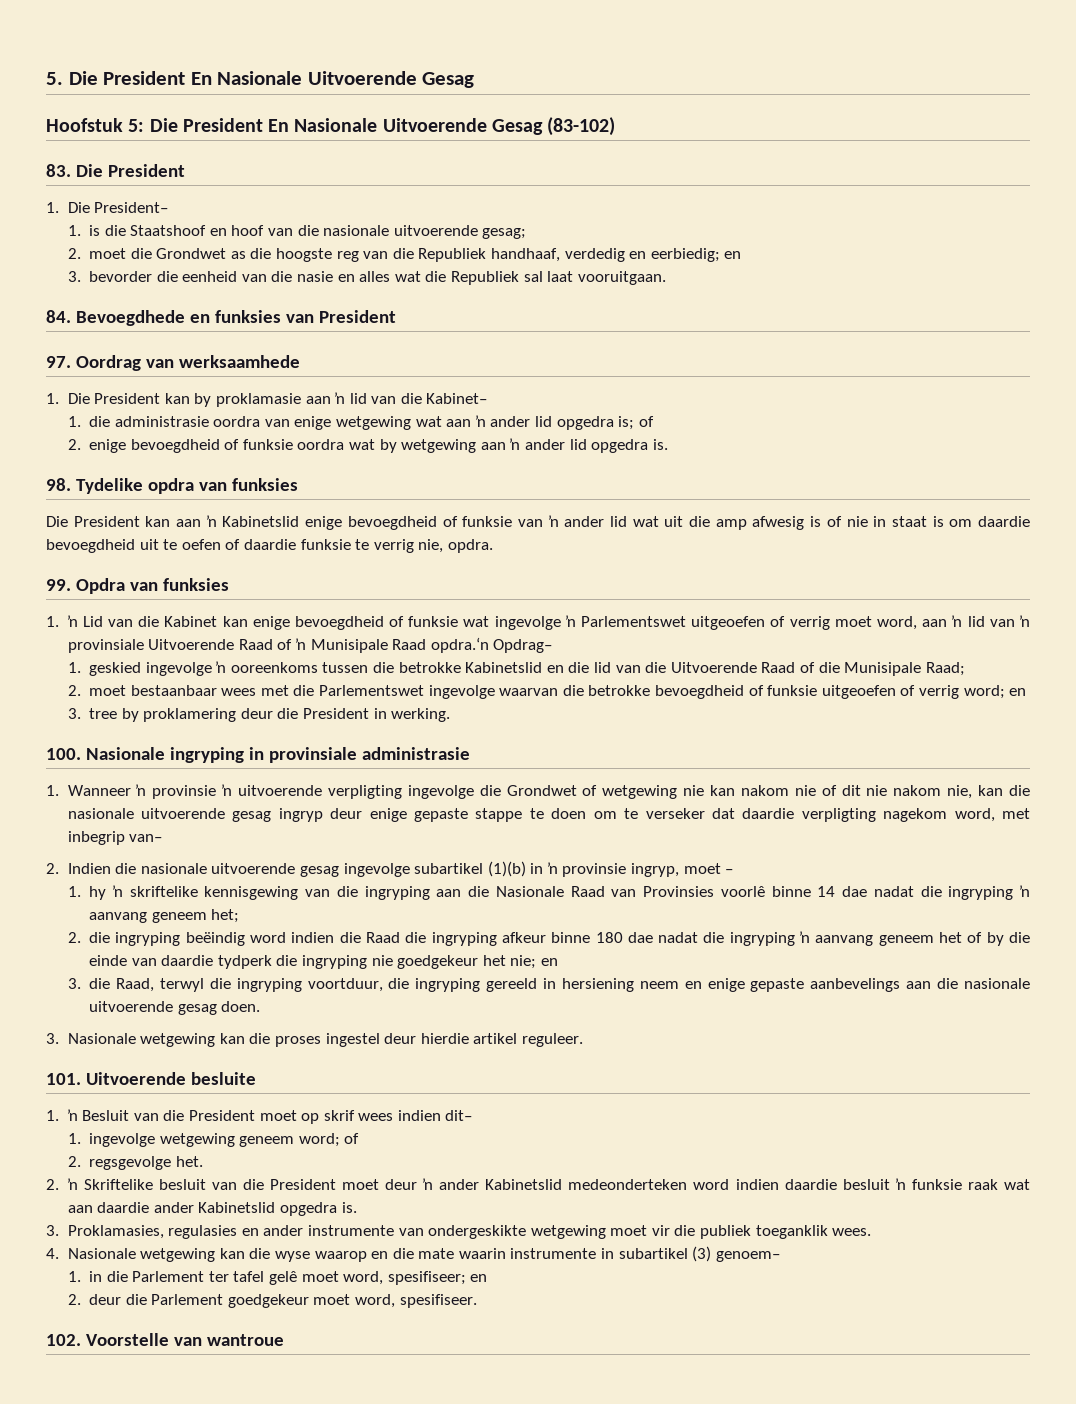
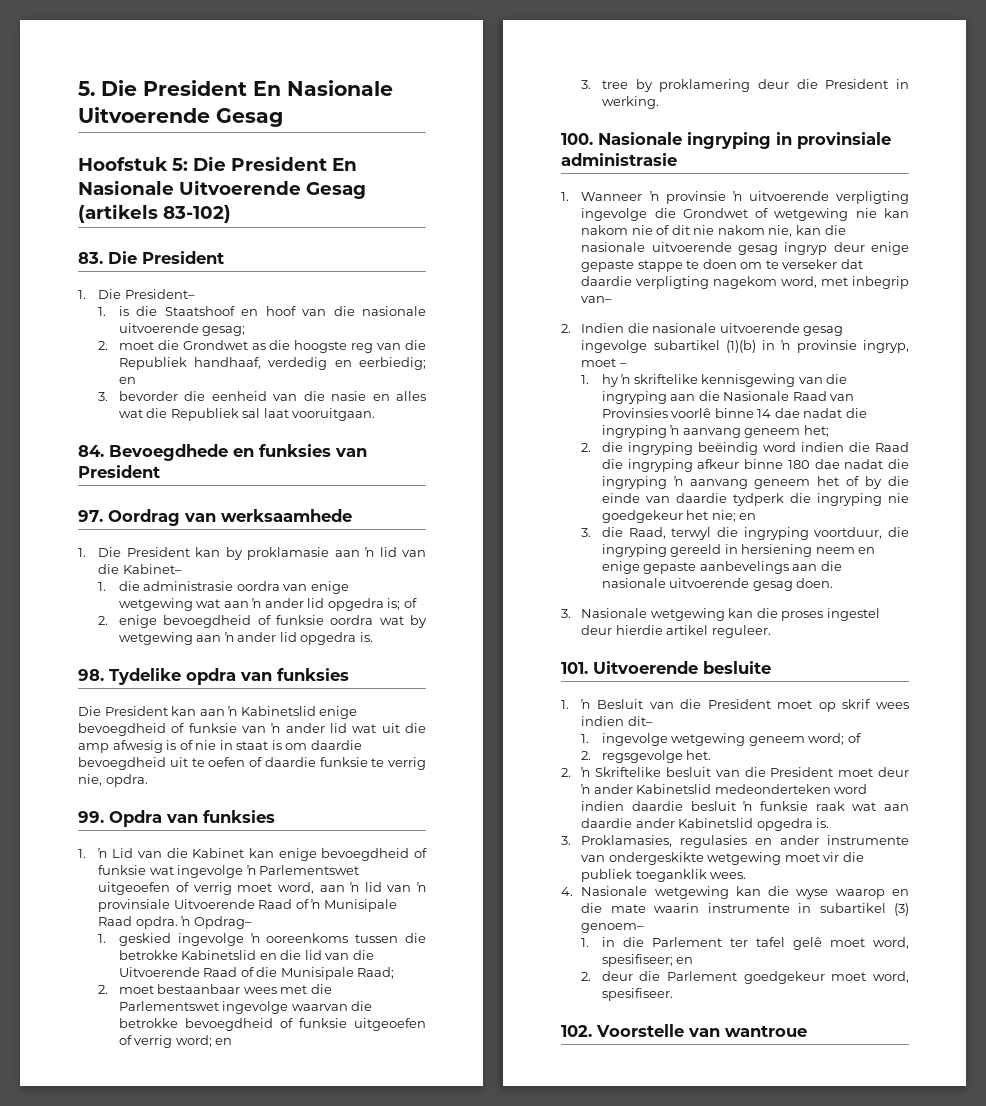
- Hoofstuk 5: Die President En Nasionale Uitvoerende Gesag (83-102)
+ Hoofstuk 5: Die President En Nasionale Uitvoerende Gesag (artikels 83-102)
- 1. ŉ Lid van die Kabinet kan enige bevoegdheid of funksie wat ingevolge ŉ Parlementswet uitgeoefen of verrig moet word, aan ŉ lid van ŉ provinsiale Uitvoerende Raad of ŉ Munisipale Raad opdra.‘n Opdrag–
+ 1. ŉ Lid van die Kabinet kan enige bevoegdheid of funksie wat ingevolge ŉ Parlementswet uitgeoefen of verrig moet word, aan ŉ lid van ŉ provinsiale Uitvoerende Raad of ŉ Munisipale Raad opdra. ŉ Opdrag–

